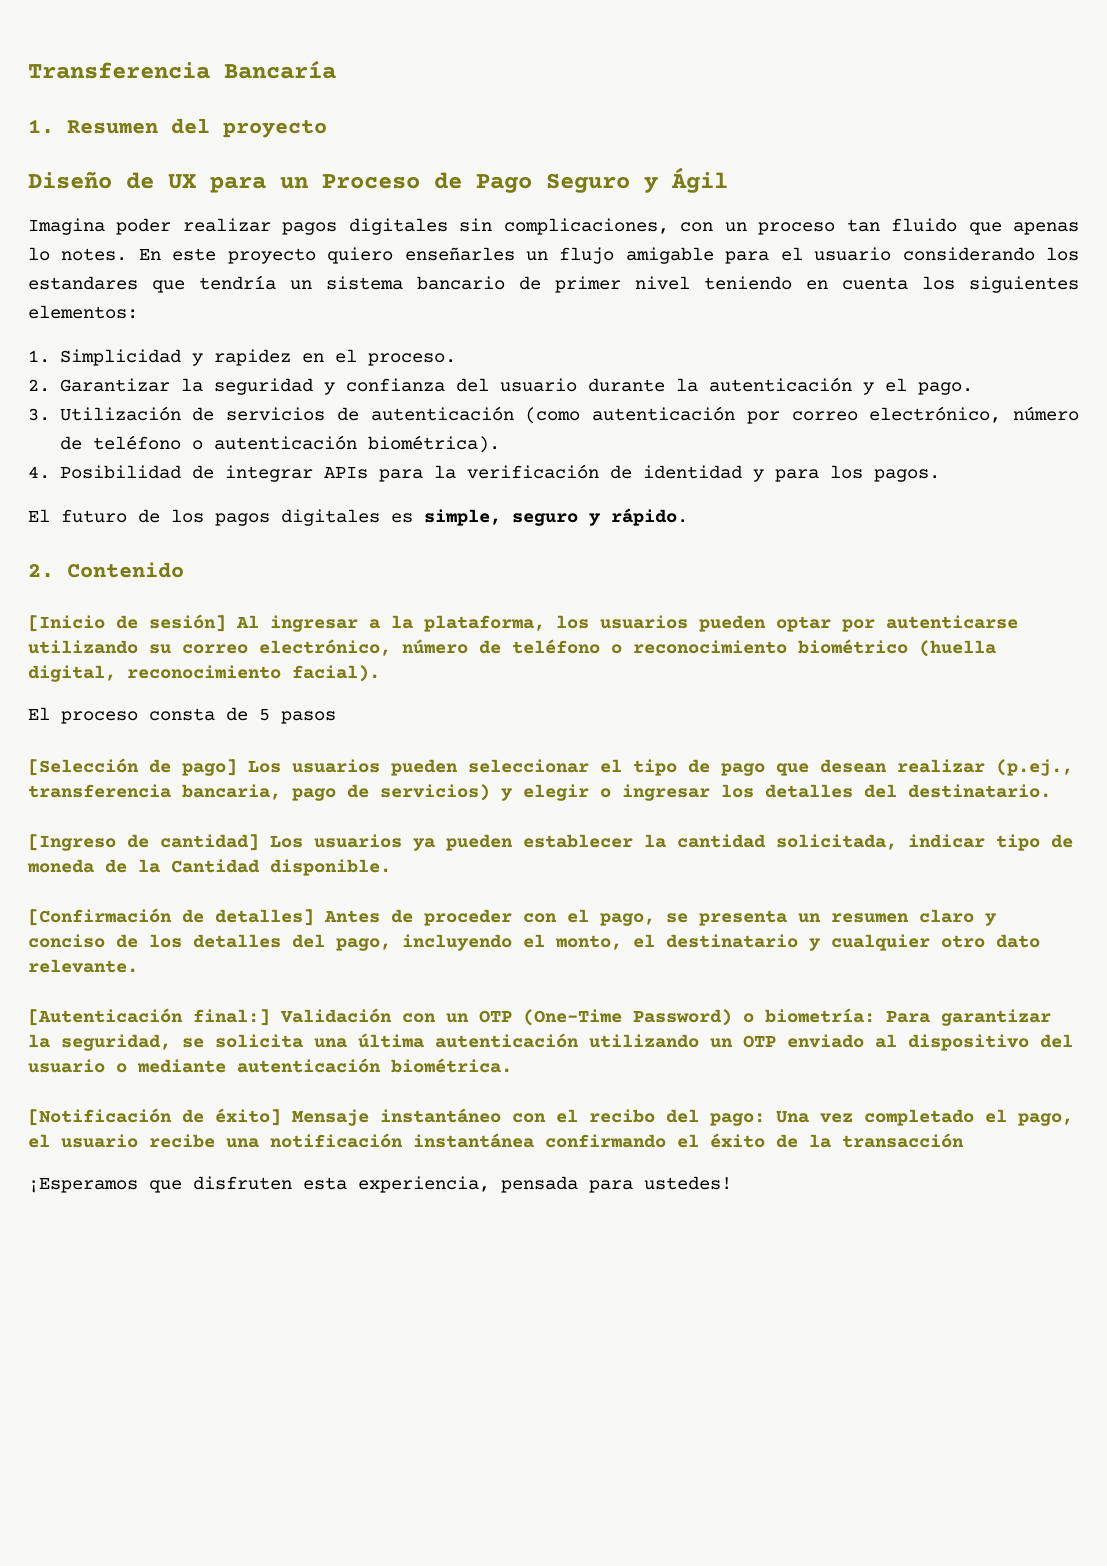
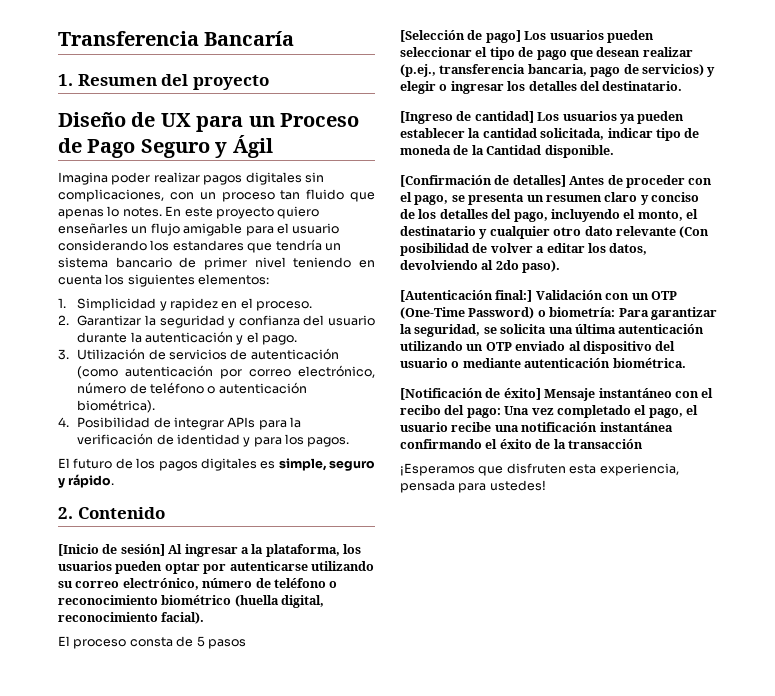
- [Confirmación de detalles] Antes de proceder con el pago, se presenta un resumen claro y conciso de los detalles del pago, incluyendo el monto, el destinatario y cualquier otro dato relevante.
+ [Confirmación de detalles] Antes de proceder con el pago, se presenta un resumen claro y conciso de los detalles del pago, incluyendo el monto, el destinatario y cualquier otro dato relevante (Con posibilidad de volver a editar los datos, devolviendo al 2do paso).

